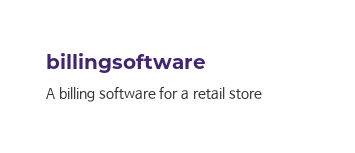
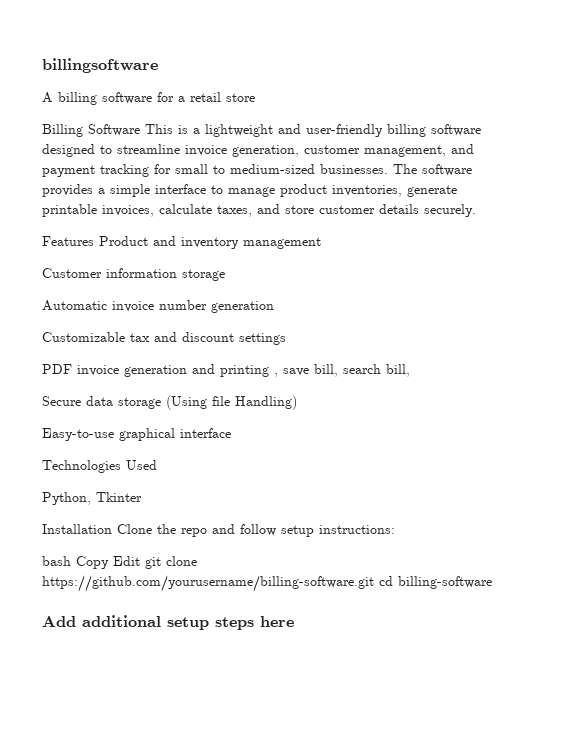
+ Billing Software This is a lightweight and user-friendly billing software designed to streamline invoice generation, customer management, and payment tracking for small to medium-sized businesses. The software provides a simple interface to manage product inventories, generate printable invoices, calculate taxes, and store customer details securely.
+ Features Product and inventory management
+ Customer information storage
+ Automatic invoice number generation
+ Customizable tax and discount settings
+ PDF invoice generation and printing , save bill, search bill,
+ Secure data storage (Using file Handling)
+ Easy-to-use graphical interface
+ Technologies Used
+ Python, Tkinter
+ Installation Clone the repo and follow setup instructions:
+ bash Copy Edit git clone https://github.com/yourusername/billing-software.git cd billing-software
+ Add additional setup steps here

